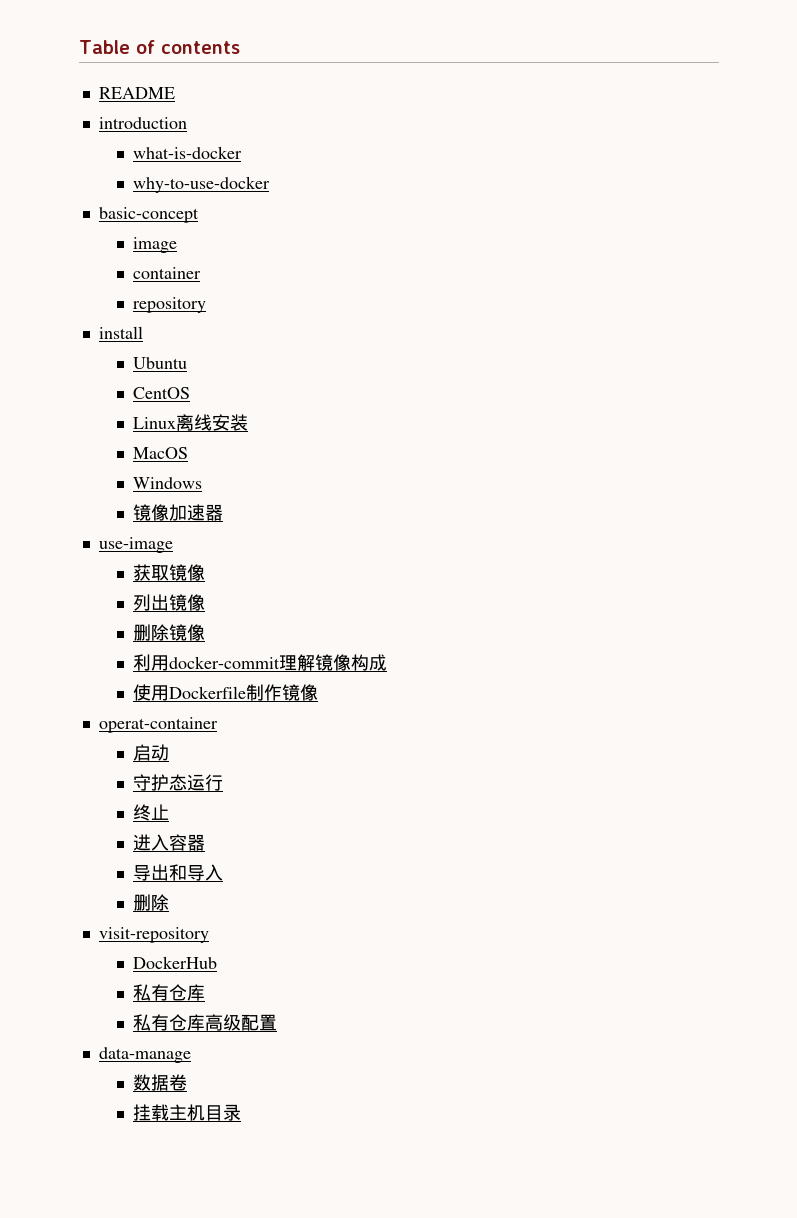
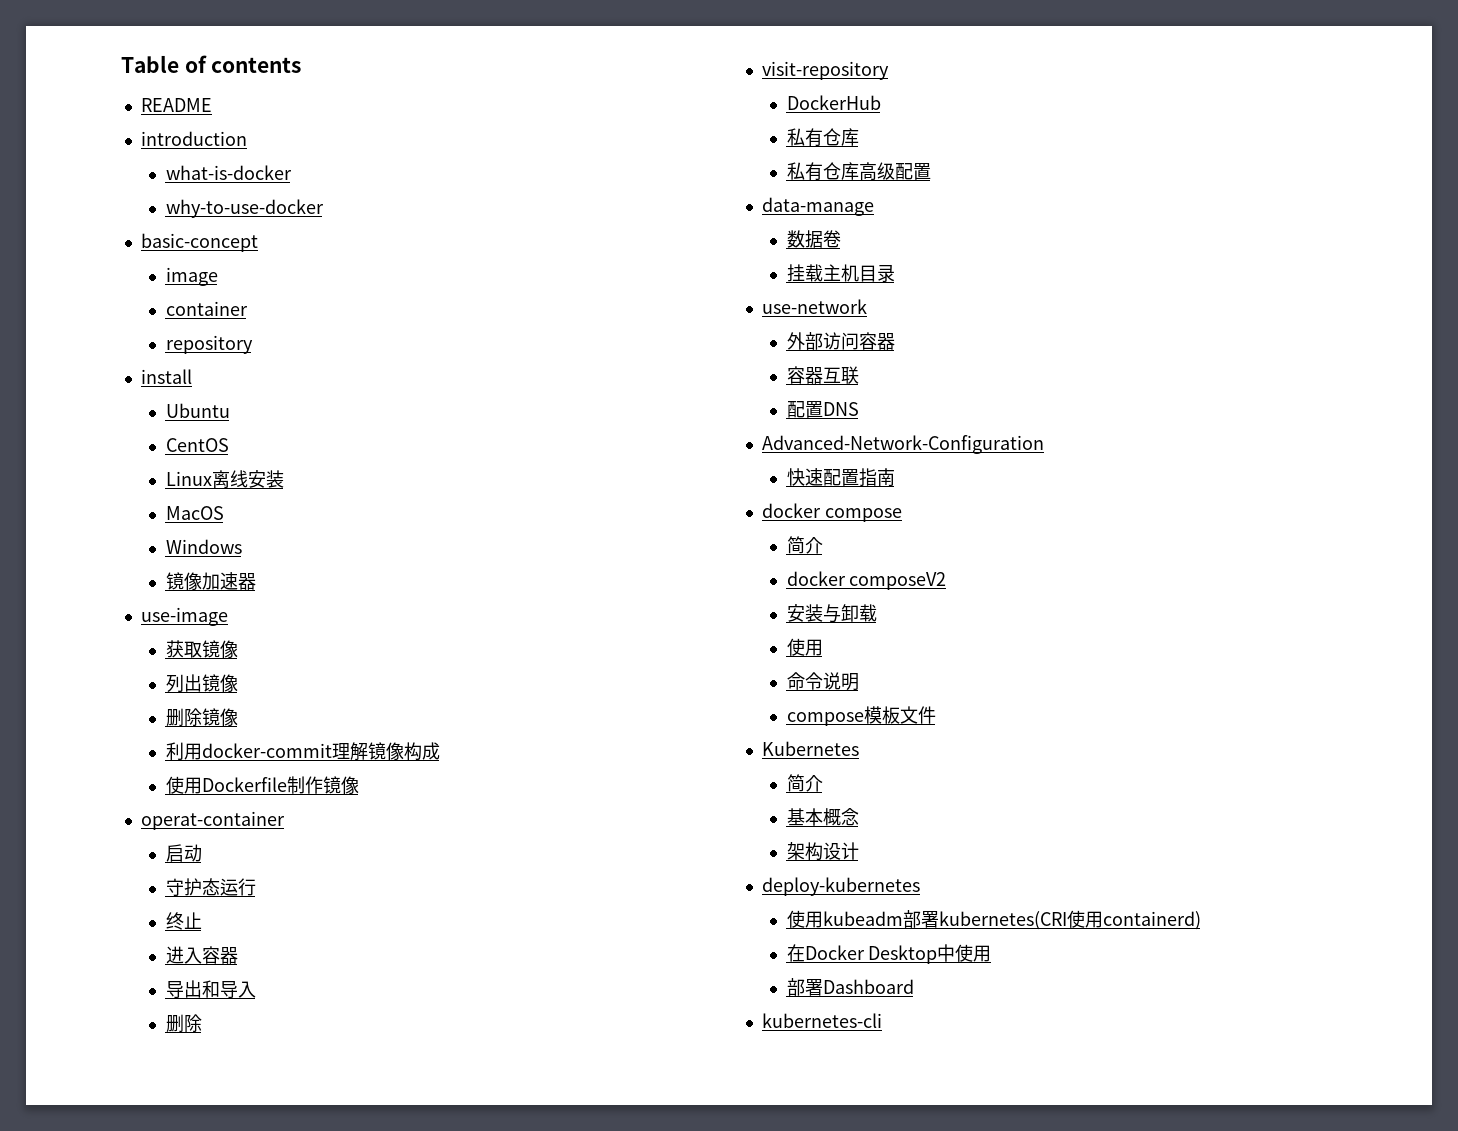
+ use-network
+ 外部访问容器
+ 容器互联
+ 配置DNS
+ Advanced-Network-Configuration
+ 快速配置指南
+ docker compose
+ 简介
+ docker composeV2
+ 安装与卸载
+ 使用
+ 命令说明
+ compose模板文件
+ Kubernetes
+ 简介
+ 基本概念
+ 架构设计
+ deploy-kubernetes
+ 使用kubeadm部署kubernetes(CRI使用containerd)
+ 在Docker Desktop中使用
+ 部署Dashboard
+ kubernetes-cli

